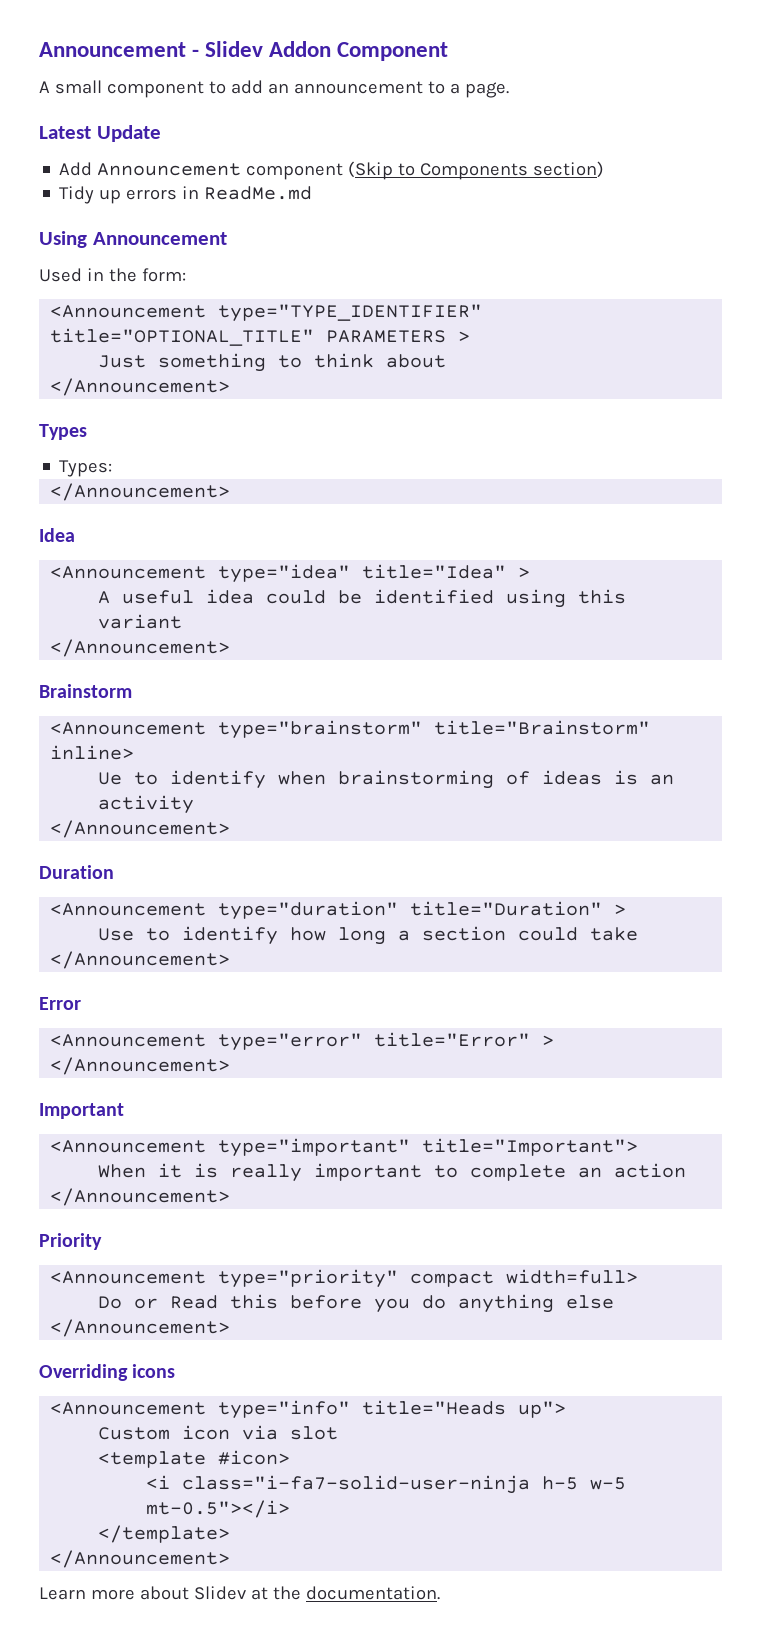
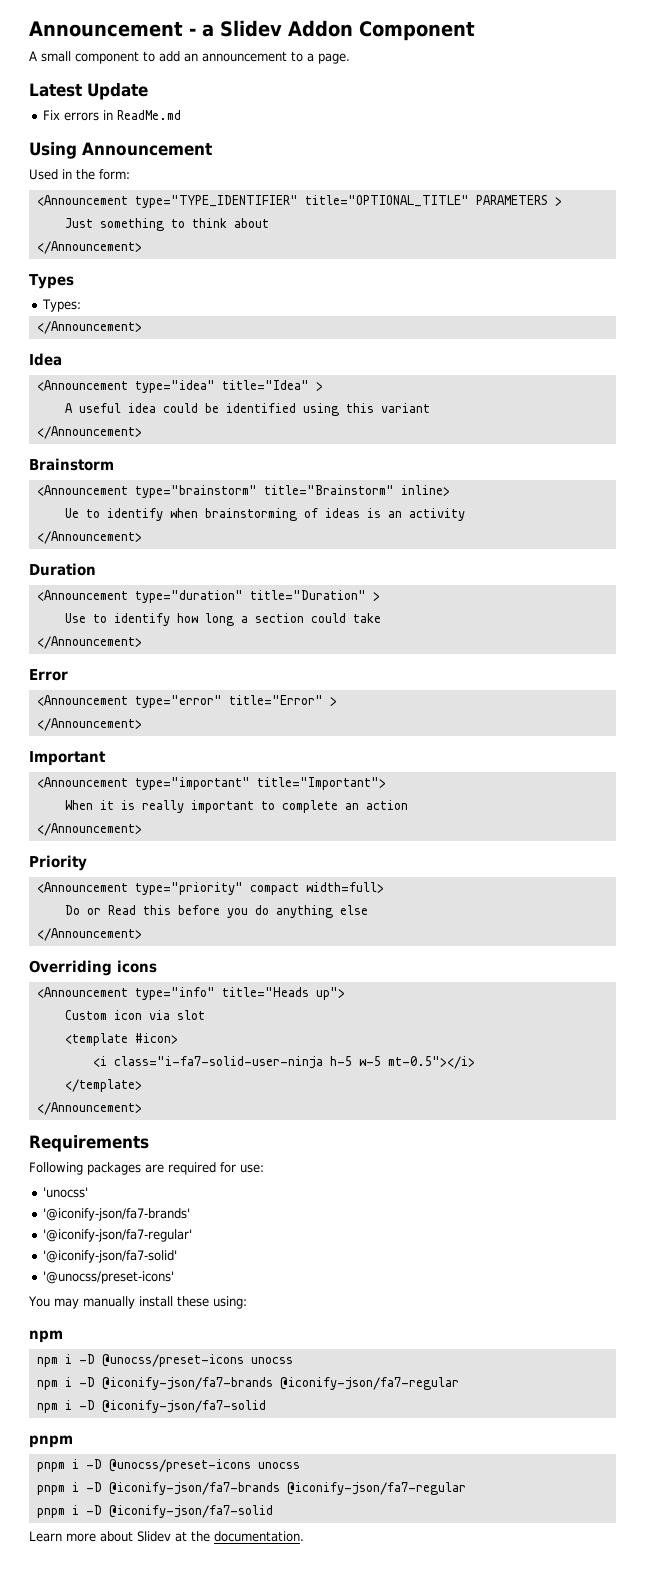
- Announcement - Slidev Addon Component
+ Announcement - a Slidev Addon Component
- Add Announcement component (Skip to Components section)
- Tidy up errors in ReadMe.md
+ Fix errors in ReadMe.md
+ Requirements
+ Following packages are required for use:
+ 'unocss'
+ '@iconify-json/fa7-brands'
+ '@iconify-json/fa7-regular'
+ '@iconify-json/fa7-solid'
+ '@unocss/preset-icons'
+ You may manually install these using:
+ npm
+ npm i -D @unocss/preset-icons unocss
+ npm i -D @iconify-json/fa7-brands @iconify-json/fa7-regular
+ npm i -D @iconify-json/fa7-solid
+ pnpm
+ pnpm i -D @unocss/preset-icons unocss
+ pnpm i -D @iconify-json/fa7-brands @iconify-json/fa7-regular
+ pnpm i -D @iconify-json/fa7-solid

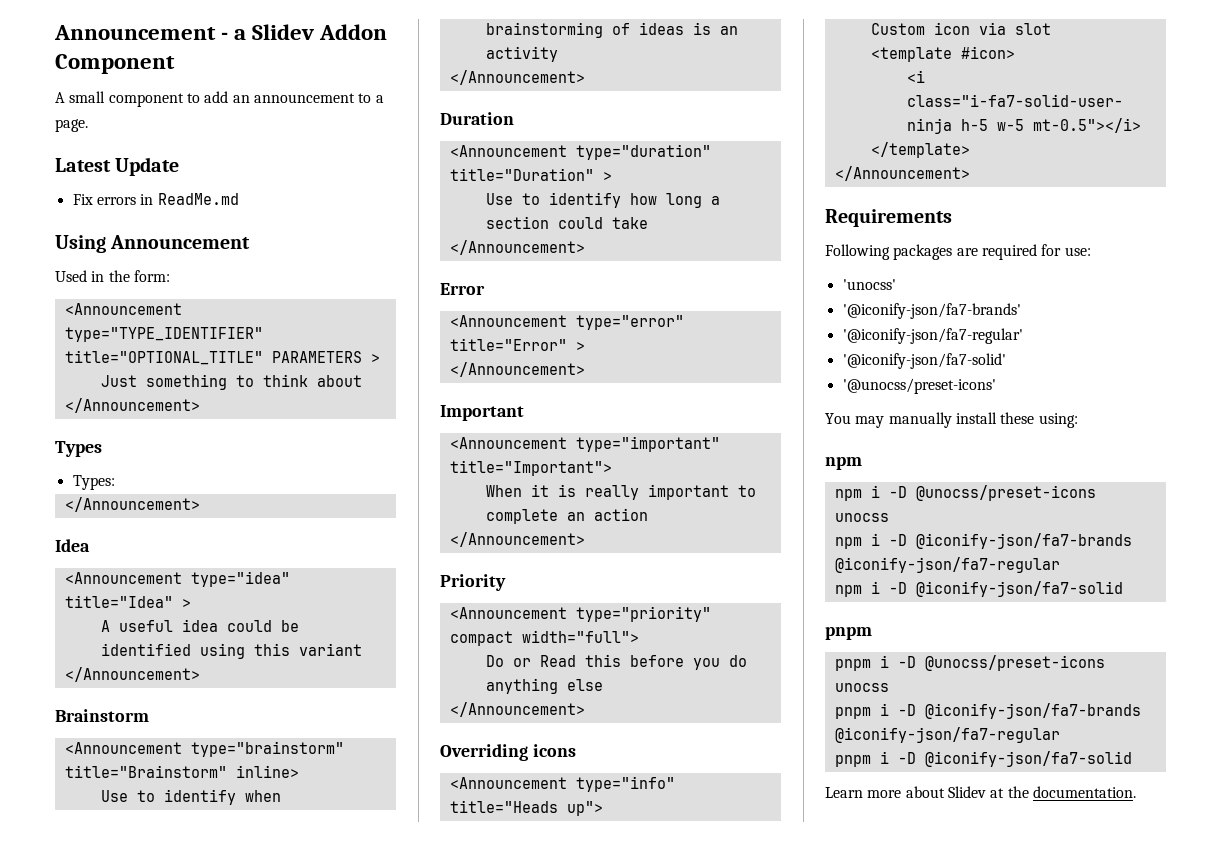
- Ue to identify when brainstorming of ideas is an activity
+ Use to identify when brainstorming of ideas is an activity
- <Announcement type="priority" compact width=full>
+ <Announcement type="priority" compact width="full">

